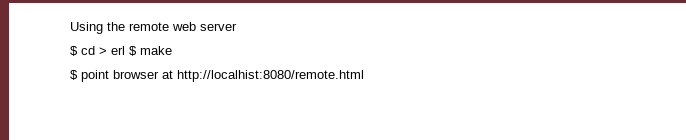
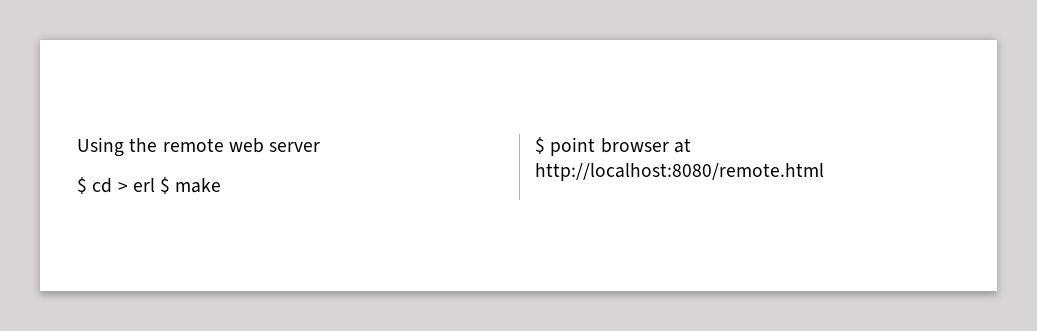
- $ point browser at http://localhist:8080/remote.html
+ $ point browser at http://localhost:8080/remote.html

